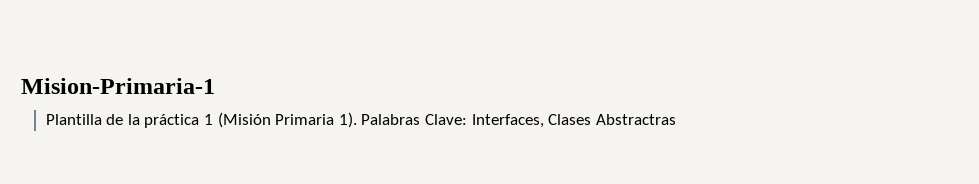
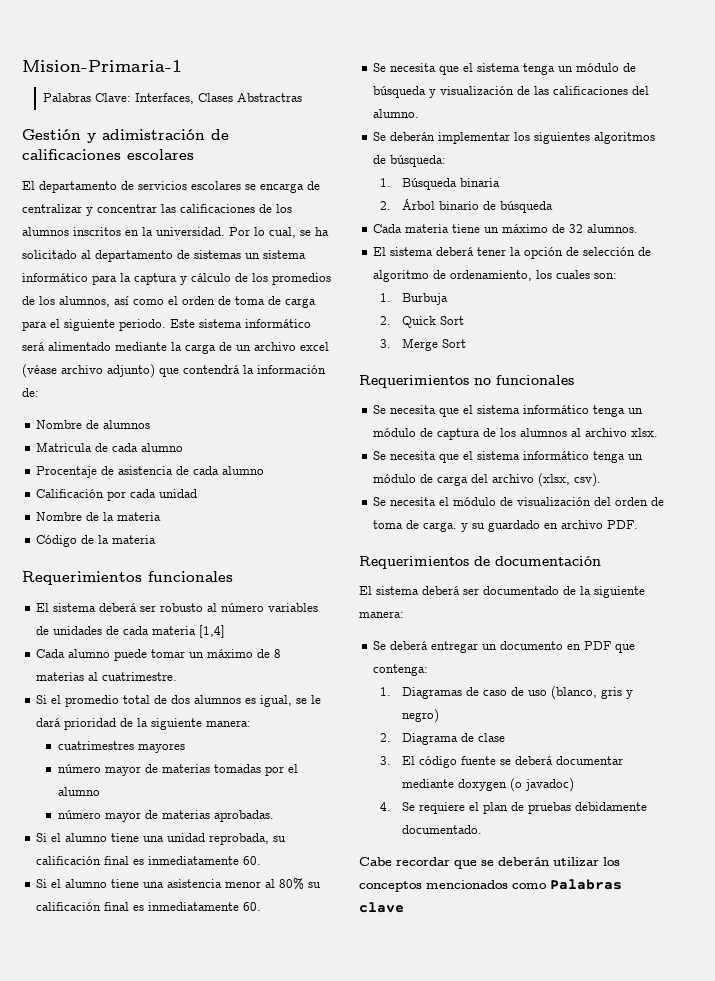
- Plantilla de la práctica 1 (Misión Primaria 1).
+ Gestión y adimistración de calificaciones escolares
+ El departamento de servicios escolares se encarga de centralizar y concentrar las calificaciones de los alumnos inscritos en la universidad. Por lo cual, se ha solicitado al departamento de sistemas un sistema informático para la captura y cálculo de los promedios de los alumnos, así como el orden de toma de carga para el siguiente periodo. Este sistema informático será alimentado mediante la carga de un archivo excel (véase archivo adjunto) que contendrá la información de:
+ Nombre de alumnos
+ Matricula de cada alumno
+ Procentaje de asistencia de cada alumno
+ Calificación por cada unidad
+ Nombre de la materia
+ Código de la materia
+ Requerimientos funcionales
+ El sistema deberá ser robusto al número variables de unidades de cada materia [1,4]
+ Cada alumno puede tomar un máximo de 8 materias al cuatrimestre.
+ Si el promedio total de dos alumnos es igual, se le dará prioridad de la siguiente manera:
+ cuatrimestres mayores
+ número mayor de materias tomadas por el alumno
+ número mayor de materias aprobadas.
+ Si el alumno tiene una unidad reprobada, su calificación final es inmediatamente 60.
+ Si el alumno tiene una asistencia menor al 80% su calificación final es inmediatamente 60.
+ Se necesita que el sistema tenga un módulo de búsqueda y visualización de las calificaciones del alumno.
+ Se deberán implementar los siguientes algoritmos de búsqueda:
+ 1. Búsqueda binaria
+ 2. Árbol binario de búsqueda
+ Cada materia tiene un máximo de 32 alumnos.
+ El sistema deberá tener la opción de selección de algoritmo de ordenamiento, los cuales son:
+ 1. Burbuja
+ 2. Quick Sort
+ 3. Merge Sort
+ Requerimientos no funcionales
+ Se necesita que el sistema informático tenga un módulo de captura de los alumnos al archivo xlsx.
+ Se necesita que el sistema informático tenga un módulo de carga del archivo (xlsx, csv).
+ Se necesita el módulo de visualización del orden de toma de carga. y su guardado en archivo PDF.
+ Requerimientos de documentación
+ El sistema deberá ser documentado de la siguiente manera:
+ Se deberá entregar un documento en PDF que contenga:
+ 1. Diagramas de caso de uso (blanco, gris y negro)
+ 2. Diagrama de clase
+ 3. El código fuente se deberá documentar mediante doxygen (o javadoc)
+ 4. Se requiere el plan de pruebas debidamente documentado.
+ Cabe recordar que se deberán utilizar los conceptos mencionados como Palabras clave

